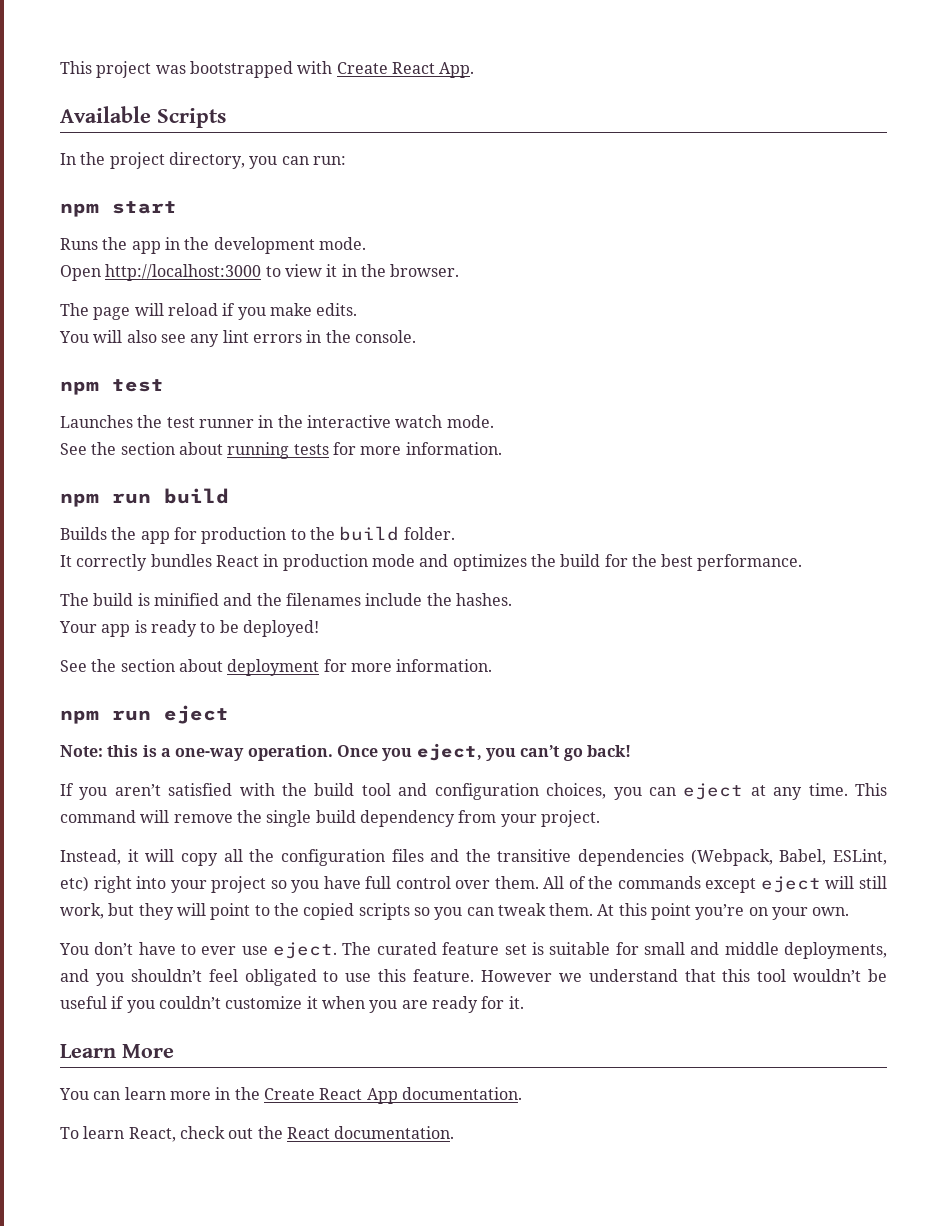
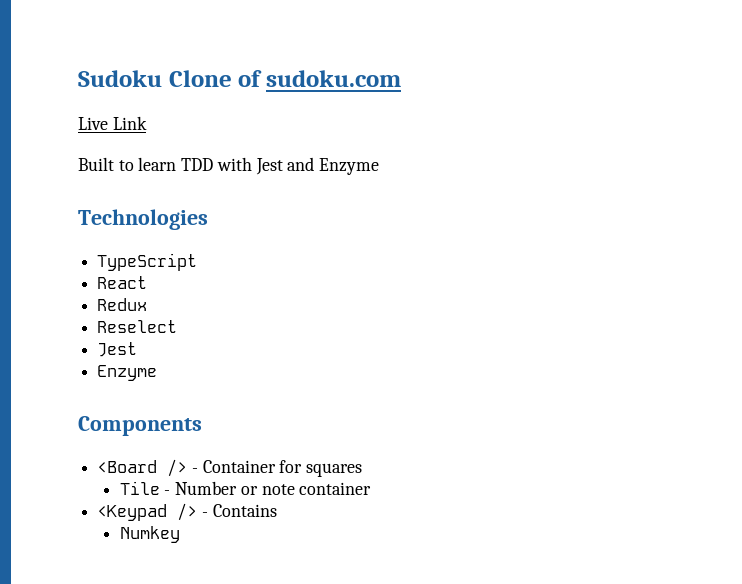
- This project was bootstrapped with Create React App.
- Available Scripts
- In the project directory, you can run:
- npm start
- Runs the app in the development mode.
- Open http://localhost:3000 to view it in the browser.
- The page will reload if you make edits.
- You will also see any lint errors in the console.
- npm test
- Launches the test runner in the interactive watch mode.
- See the section about running tests for more information.
- npm run build
- Builds the app for production to the build folder.
- It correctly bundles React in production mode and optimizes the build for the best performance.
- The build is minified and the filenames include the hashes.
- Your app is ready to be deployed!
- See the section about deployment for more information.
- npm run eject
- Note: this is a one-way operation. Once you eject, you can’t go back!
- If you aren’t satisfied with the build tool and configuration choices, you can eject at any time. This command will remove the single build dependency from your project.
- Instead, it will copy all the configuration files and the transitive dependencies (Webpack, Babel, ESLint, etc) right into your project so you have full control over them. All of the commands except eject will still work, but they will point to the copied scripts so you can tweak them. At this point you’re on your own.
- You don’t have to ever use eject. The curated feature set is suitable for small and middle deployments, and you shouldn’t feel obligated to use this feature. However we understand that this tool wouldn’t be useful if you couldn’t customize it when you are ready for it.
- Learn More
- You can learn more in the Create React App documentation.
- To learn React, check out the React documentation.
+ Sudoku Clone of sudoku.com
+ Live Link
+ Built to learn TDD with Jest and Enzyme
+ Technologies
+ TypeScript
+ React
+ Redux
+ Reselect
+ Jest
+ Enzyme
+ Components
+ <Board /> - Container for squares
+ Tile - Number or note container
+ <Keypad /> - Contains
+ Numkey

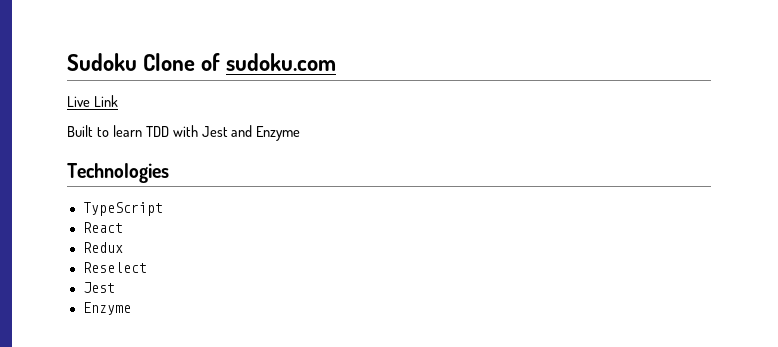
- Components
- <Board /> - Container for squares
- Tile - Number or note container
- <Keypad /> - Contains
- Numkey

